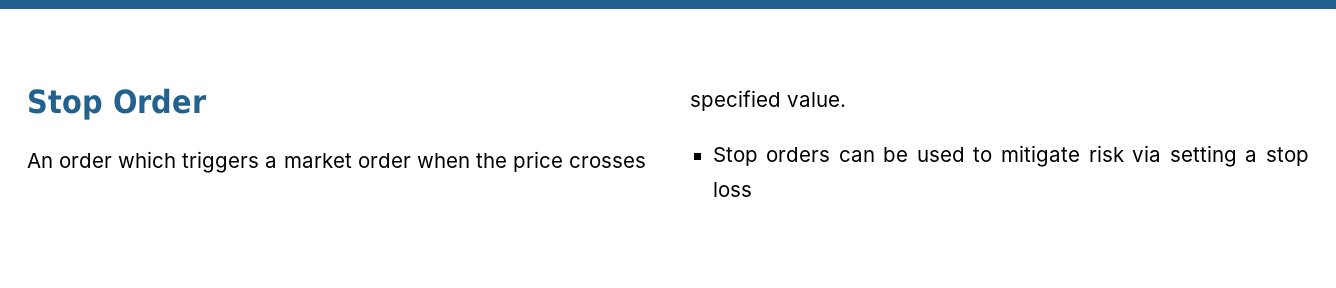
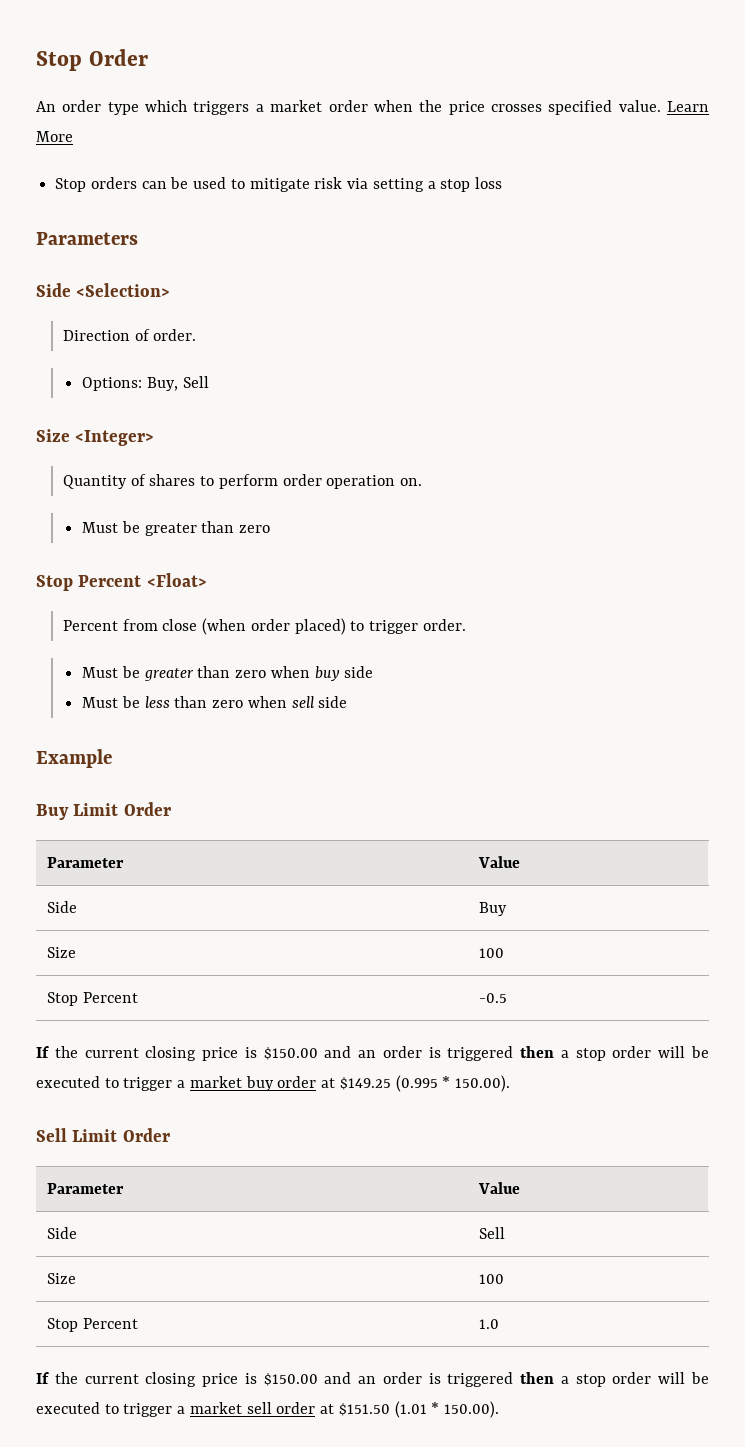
- An order which triggers a market order when the price crosses specified value.
+ An order type which triggers a market order when the price crosses specified value. Learn More
+ Parameters
+ Side <Selection>
+ Direction of order.
+ Options: Buy, Sell
+ Size <Integer>
+ Quantity of shares to perform order operation on.
+ Must be greater than zero
+ Stop Percent <Float>
+ Percent from close (when order placed) to trigger order.
+ Must be greater than zero when buy side
+ Must be less than zero when sell side
+ Example
+ Buy Limit Order
+ Parameter | Value
+ Side | Buy
+ Size | 100
+ Stop Percent | -0.5
+ If the current closing price is $150.00 and an order is triggered then a stop order will be executed to trigger a market buy order at $149.25 (0.995 * 150.00).
+ Sell Limit Order
+ Parameter | Value
+ Side | Sell
+ Size | 100
+ Stop Percent | 1.0
+ If the current closing price is $150.00 and an order is triggered then a stop order will be executed to trigger a market sell order at $151.50 (1.01 * 150.00).

